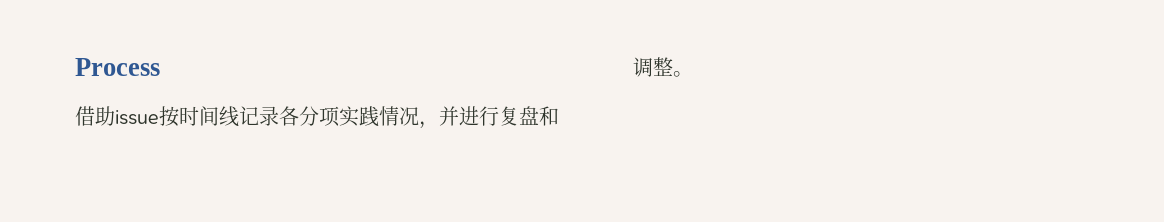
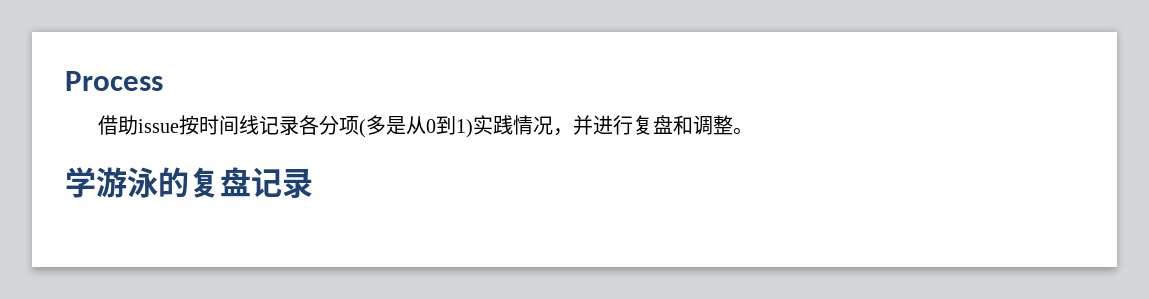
- 借助issue按时间线记录各分项实践情况，并进行复盘和调整。
+ 借助issue按时间线记录各分项(多是从0到1)实践情况，并进行复盘和调整。
+ 学游泳的复盘记录

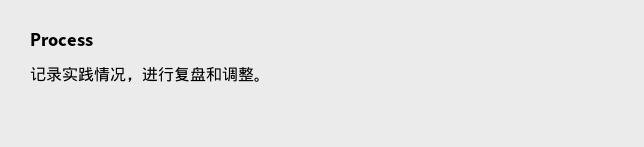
- 借助issue按时间线记录各分项(多是从0到1)实践情况，并进行复盘和调整。
+ 记录实践情况，进行复盘和调整。
- 学游泳的复盘记录

